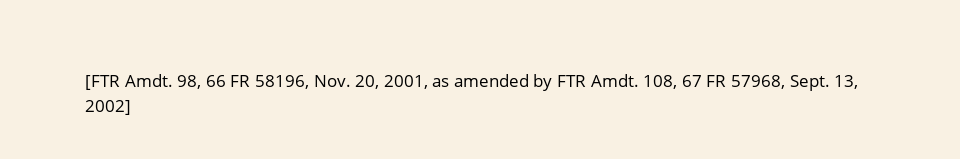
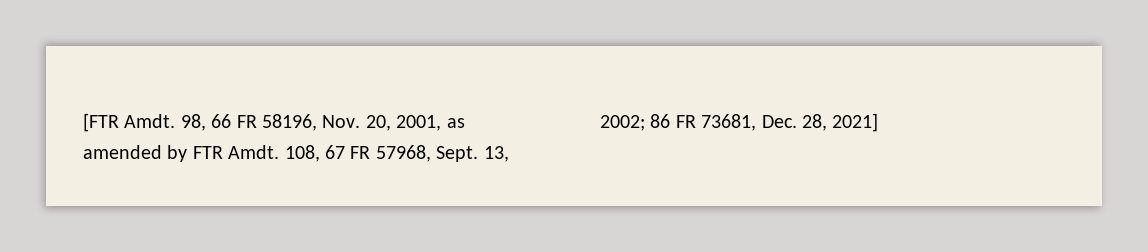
- 13, 2002]
+ 13, 2002; 86 FR 73681, Dec. 28, 2021]

